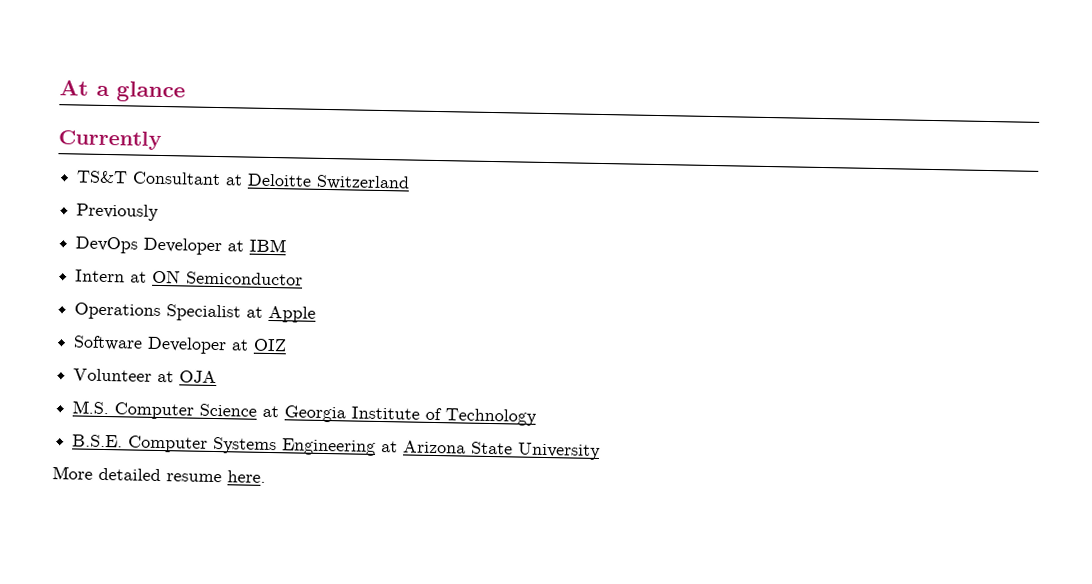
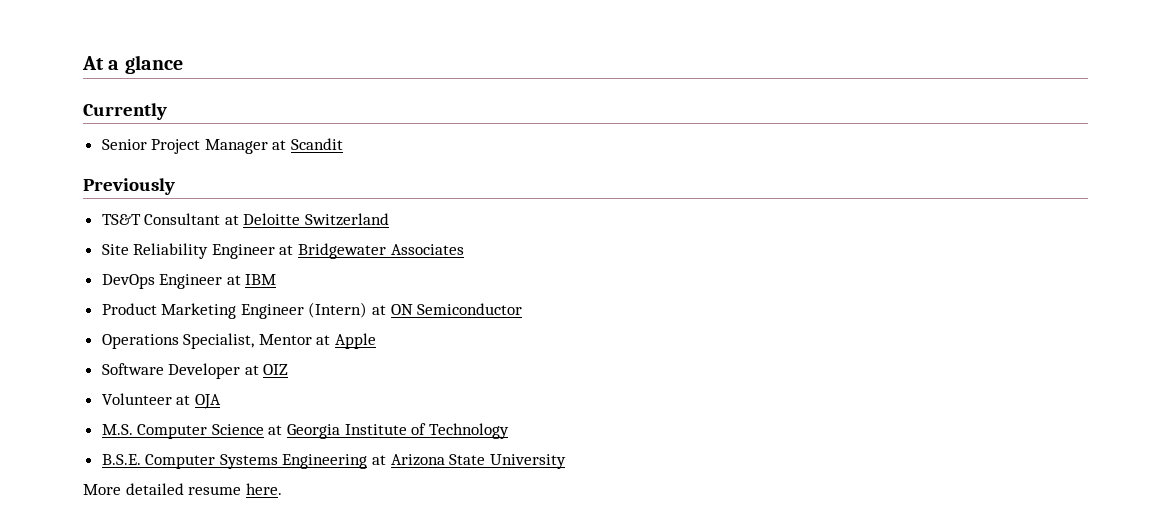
+ Senior Project Manager at Scandit
+ Previously
- Previously
+ Site Reliability Engineer at Bridgewater Associates
- DevOps Developer at IBM
+ DevOps Engineer at IBM
- Intern at ON Semiconductor
+ Product Marketing Engineer (Intern) at ON Semiconductor
- Operations Specialist at Apple
+ Operations Specialist, Mentor at Apple

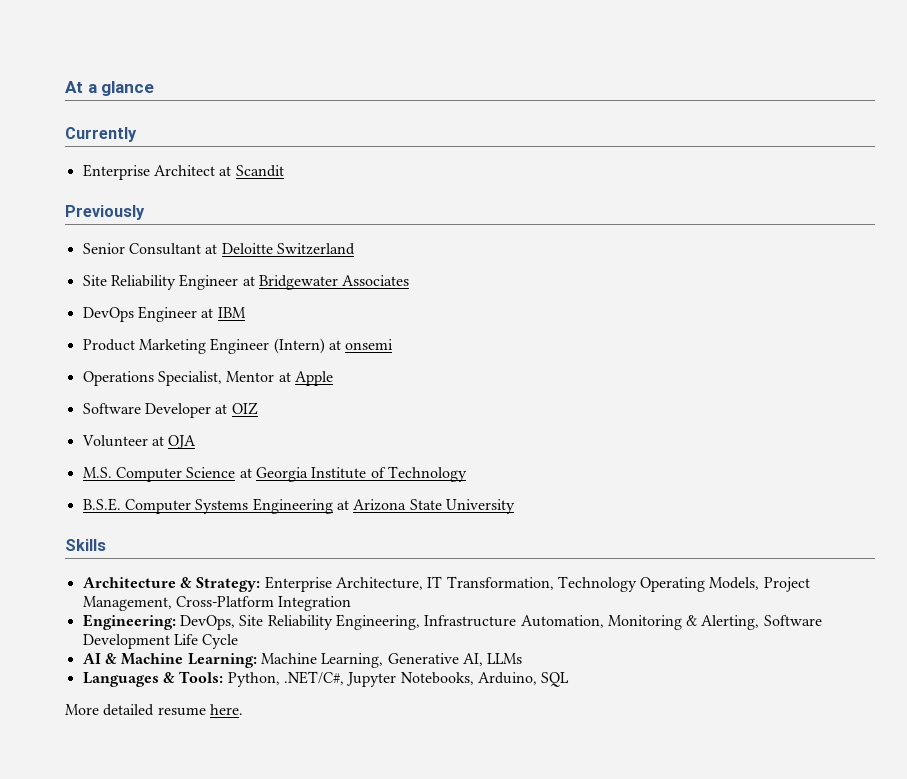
- Senior Project Manager at Scandit
+ Enterprise Architect at Scandit
- TS&T Consultant at Deloitte Switzerland
+ Senior Consultant at Deloitte Switzerland
- Product Marketing Engineer (Intern) at ON Semiconductor
+ Product Marketing Engineer (Intern) at onsemi
+ Skills
+ Architecture & Strategy: Enterprise Architecture, IT Transformation, Technology Operating Models, Project Management, Cross-Platform Integration
+ Engineering: DevOps, Site Reliability Engineering, Infrastructure Automation, Monitoring & Alerting, Software Development Life Cycle
+ AI & Machine Learning: Machine Learning, Generative AI, LLMs
+ Languages & Tools: Python, .NET/C#, Jupyter Notebooks, Arduino, SQL

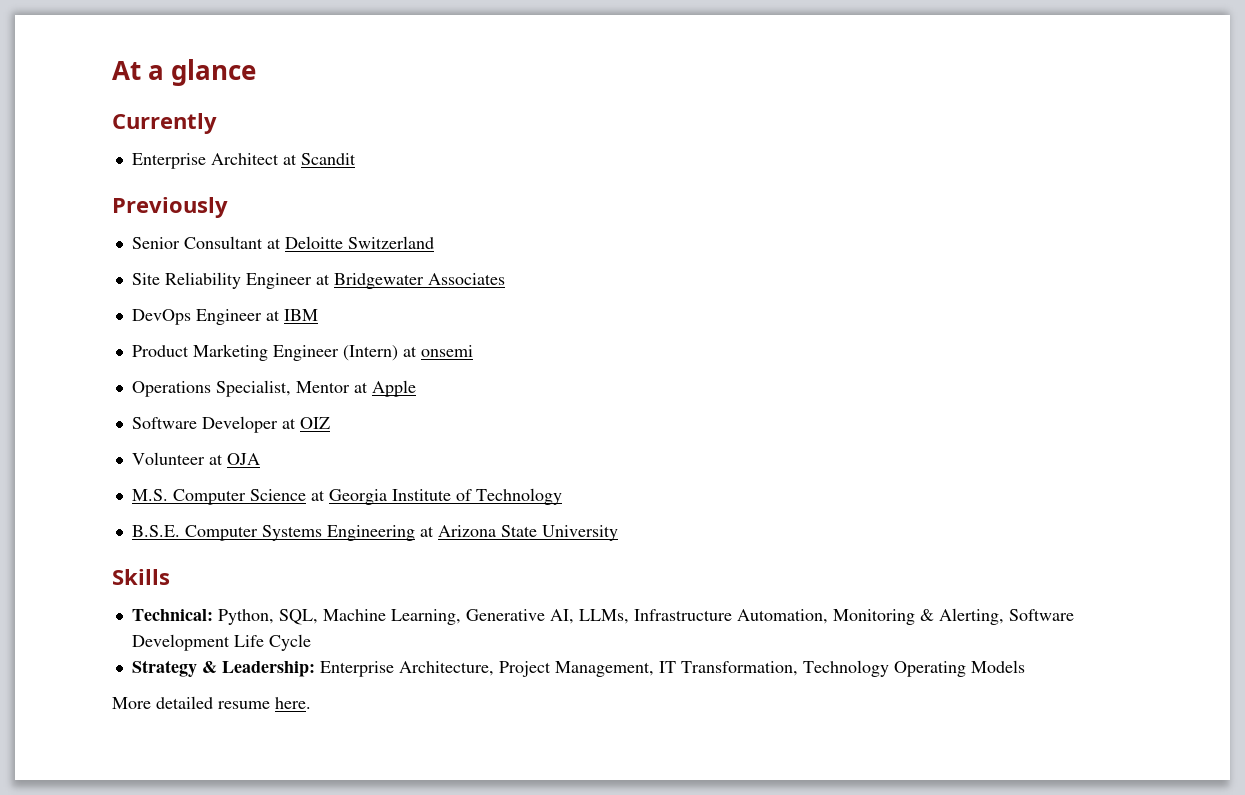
- Architecture & Strategy: Enterprise Architecture, IT Transformation, Technology Operating Models, Project Management, Cross-Platform Integration
- Engineering: DevOps, Site Reliability Engineering, Infrastructure Automation, Monitoring & Alerting, Software Development Life Cycle
+ Technical: Python, SQL, Machine Learning, Generative AI, LLMs, Infrastructure Automation, Monitoring & Alerting, Software Development Life Cycle
- AI & Machine Learning: Machine Learning, Generative AI, LLMs
- Languages & Tools: Python, .NET/C#, Jupyter Notebooks, Arduino, SQL
+ Strategy & Leadership: Enterprise Architecture, Project Management, IT Transformation, Technology Operating Models

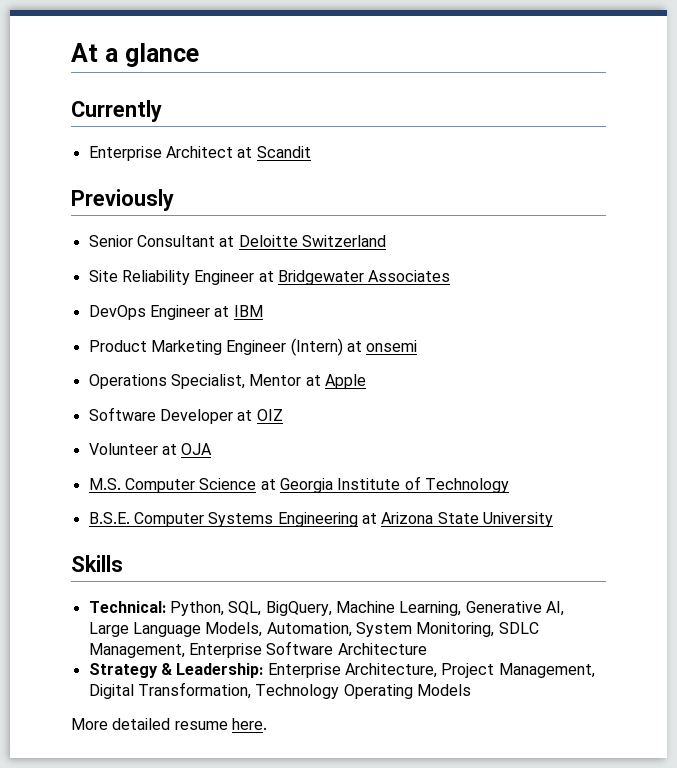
- Technical: Python, SQL, Machine Learning, Generative AI, LLMs, Infrastructure Automation, Monitoring & Alerting, Software Development Life Cycle
+ Technical: Python, SQL, BigQuery, Machine Learning, Generative AI, Large Language Models, Automation, System Monitoring, SDLC Management, Enterprise Software Architecture
- Strategy & Leadership: Enterprise Architecture, Project Management, IT Transformation, Technology Operating Models
+ Strategy & Leadership: Enterprise Architecture, Project Management, Digital Transformation, Technology Operating Models

